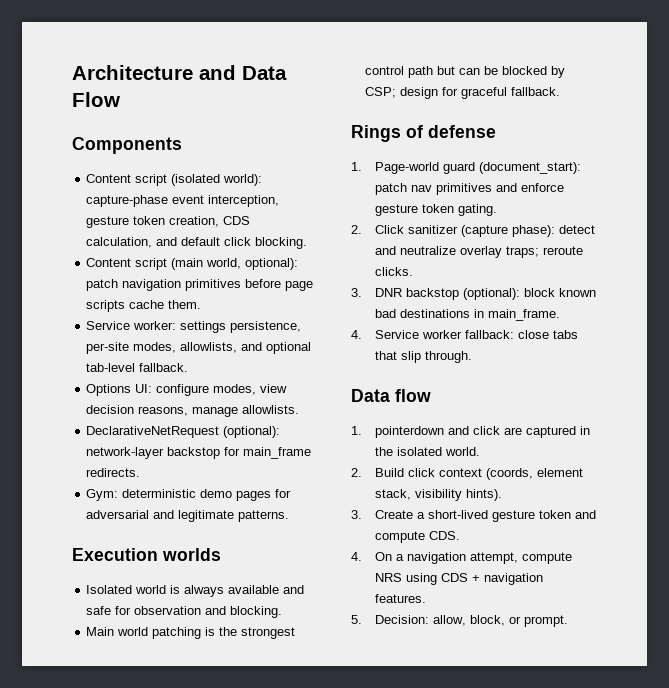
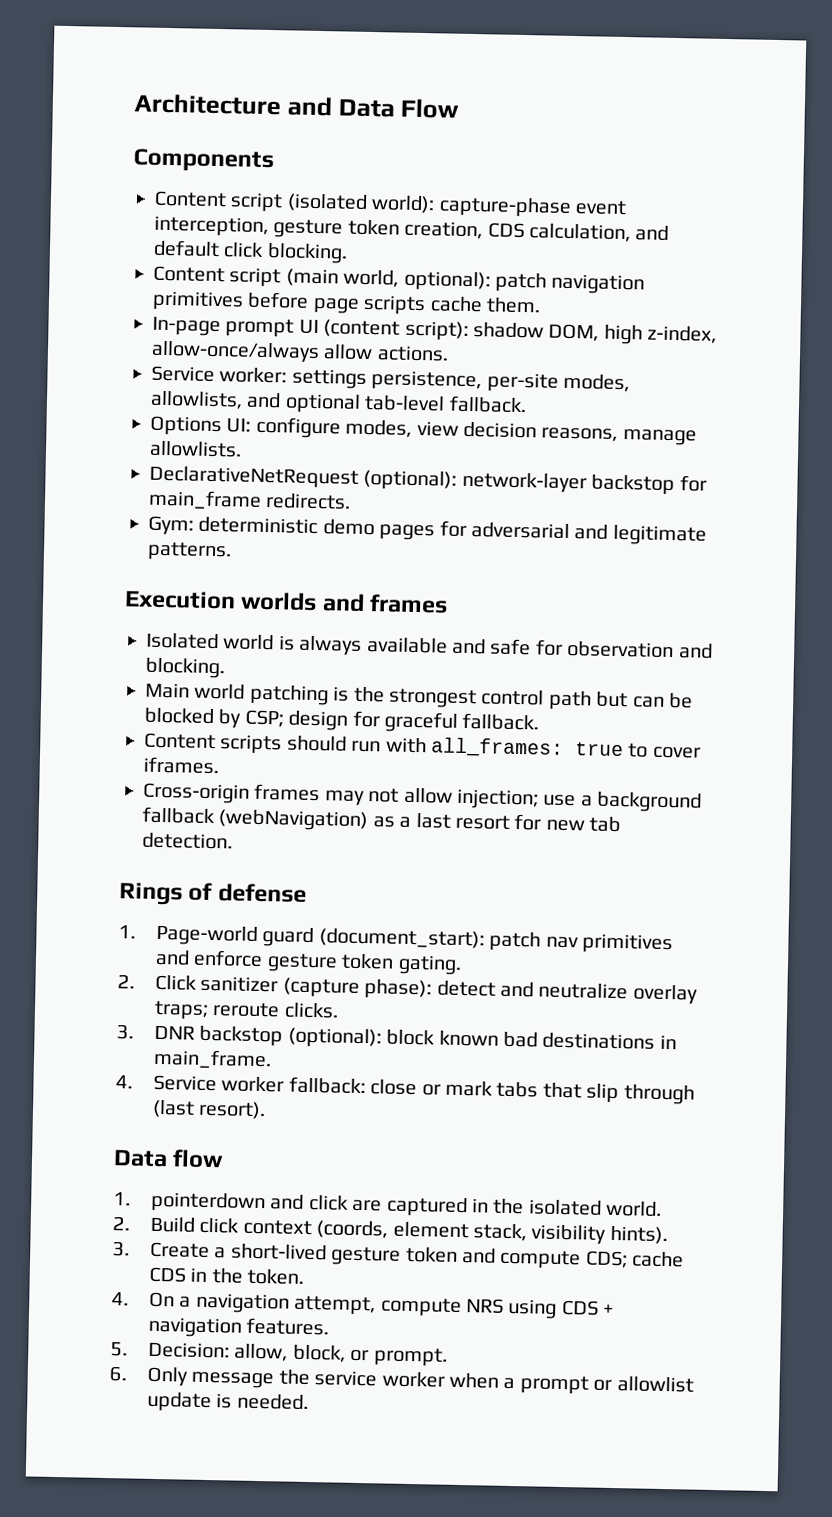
+ In-page prompt UI (content script): shadow DOM, high z-index, allow-once/always allow actions.
- Execution worlds
+ Execution worlds and frames
+ Content scripts should run with all_frames: true to cover iframes.
+ Cross-origin frames may not allow injection; use a background fallback (webNavigation) as a last resort for new tab detection.
- 4. Service worker fallback: close tabs that slip through.
+ 4. Service worker fallback: close or mark tabs that slip through (last resort).
- 3. Create a short-lived gesture token and compute CDS.
+ 3. Create a short-lived gesture token and compute CDS; cache CDS in the token.
+ 6. Only message the service worker when a prompt or allowlist update is needed.

